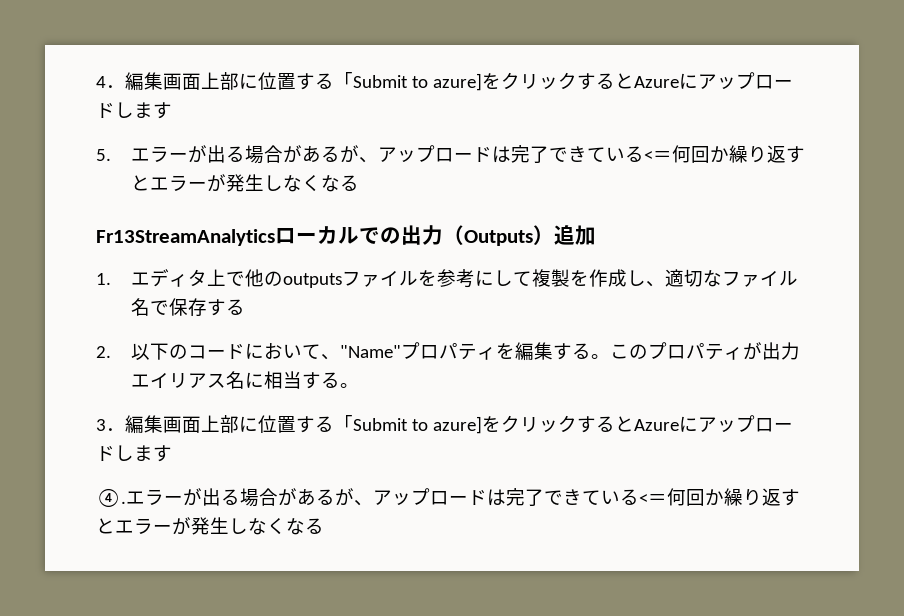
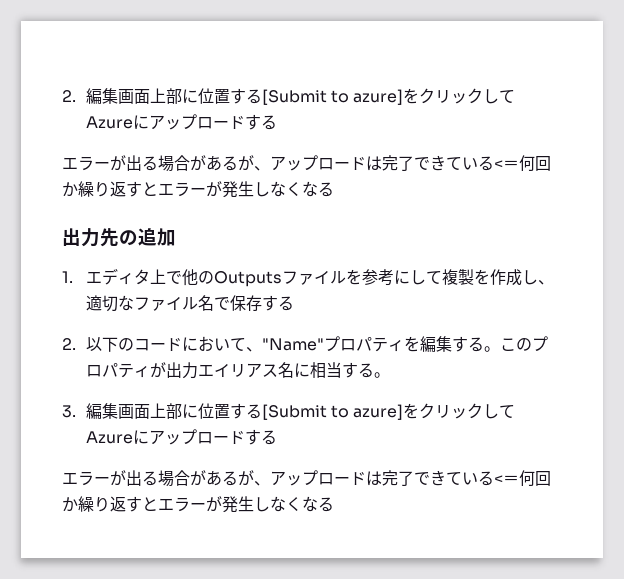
- 4．編集画面上部に位置する「Submit to azure]をクリックするとAzureにアップロードします
- 5.エラーが出る場合があるが、アップロードは完了できている<＝何回か繰り返すとエラーが発生しなくなる
+ 2.編集画面上部に位置する[Submit to azure]をクリックしてAzureにアップロードする
+ エラーが出る場合があるが、アップロードは完了できている<＝何回か繰り返すとエラーが発生しなくなる
- Fr13StreamAnalyticsローカルでの出力（Outputs）追加
+ 出力先の追加
- 1.エディタ上で他のoutputsファイルを参考にして複製を作成し、適切なファイル名で保存する
+ 1.エディタ上で他のOutputsファイルを参考にして複製を作成し、適切なファイル名で保存する
- 3．編集画面上部に位置する「Submit to azure]をクリックするとAzureにアップロードします
- ④.エラーが出る場合があるが、アップロードは完了できている<＝何回か繰り返すとエラーが発生しなくなる
+ 3.編集画面上部に位置する[Submit to azure]をクリックしてAzureにアップロードする
+ エラーが出る場合があるが、アップロードは完了できている<＝何回か繰り返すとエラーが発生しなくなる

